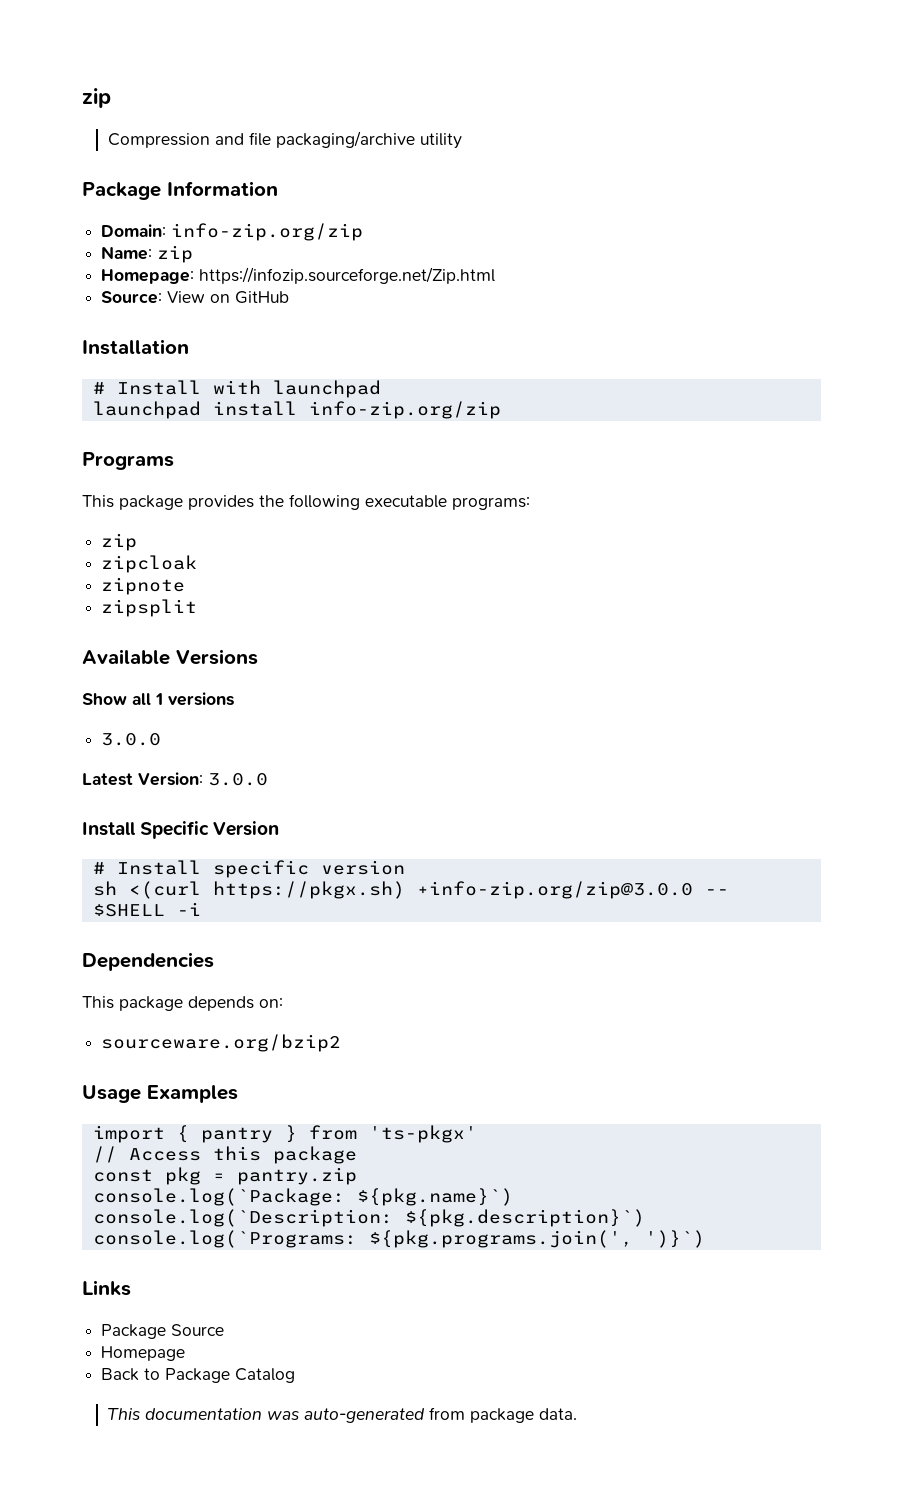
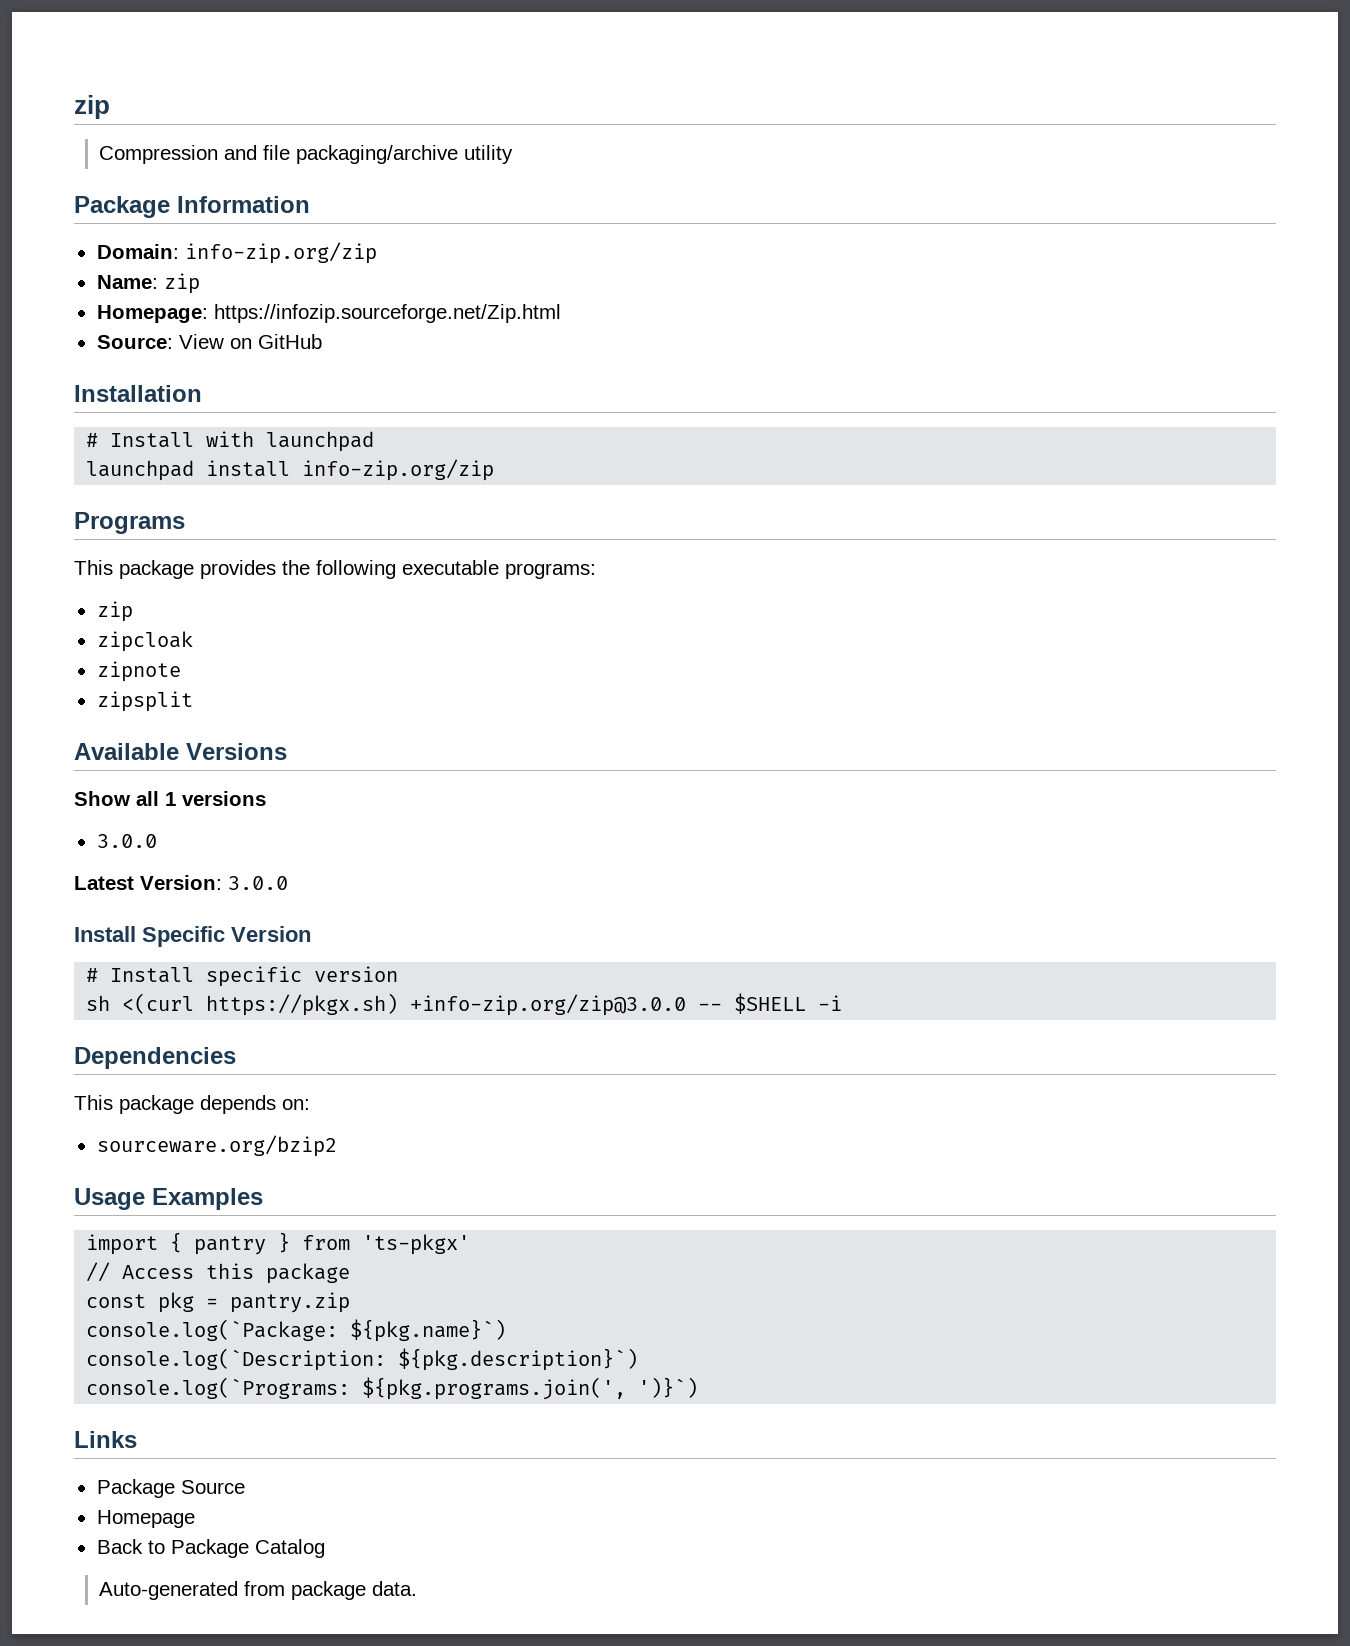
- This documentation was auto-generated from package data.
+ Auto-generated from package data.

